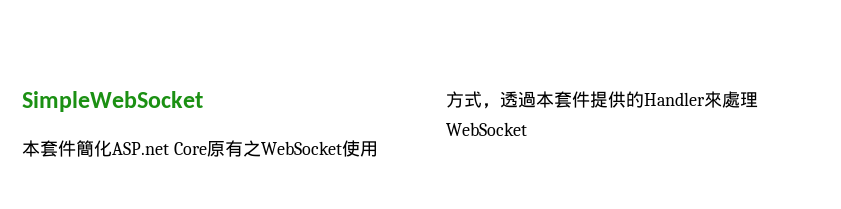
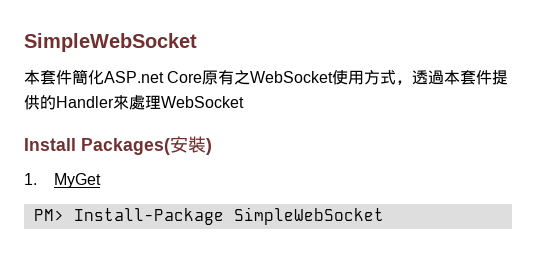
+ Install Packages(安裝)
+ 1. MyGet
+ PM> Install-Package SimpleWebSocket

